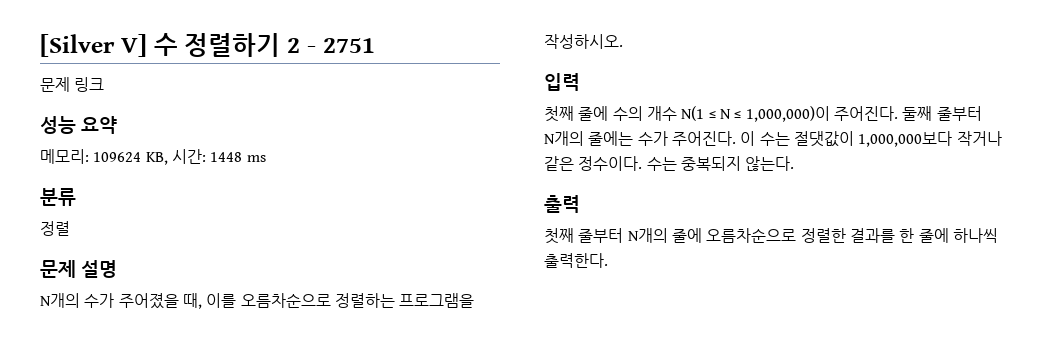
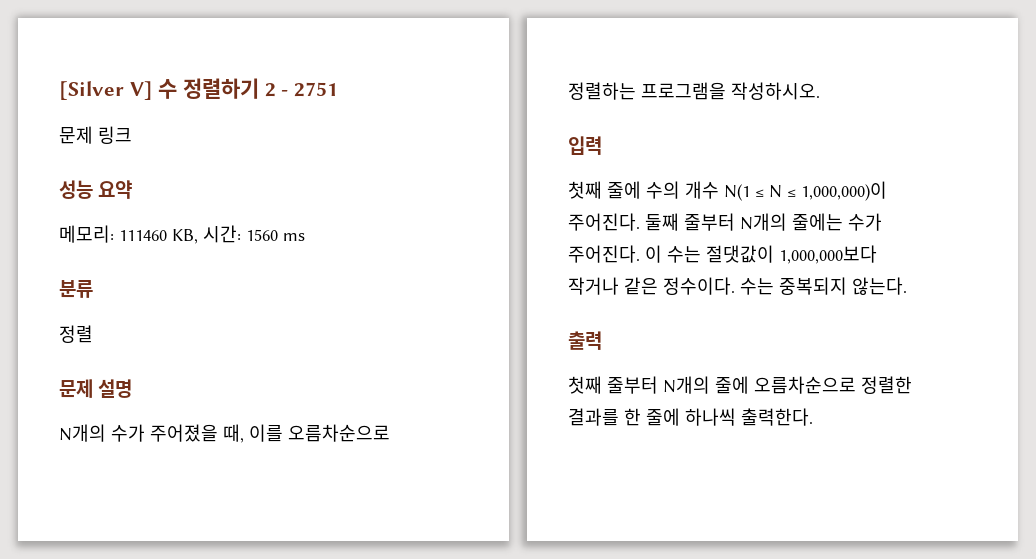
- 메모리: 109624 KB, 시간: 1448 ms
+ 메모리: 111460 KB, 시간: 1560 ms

